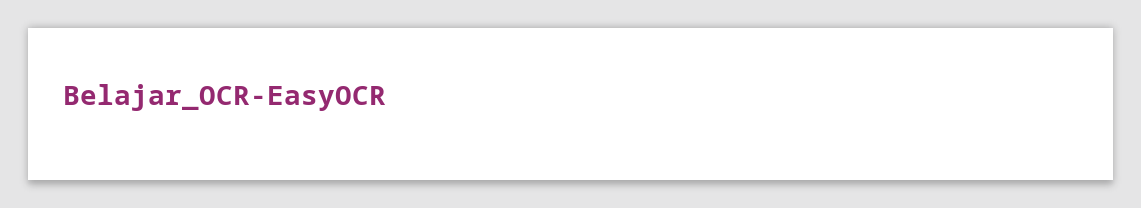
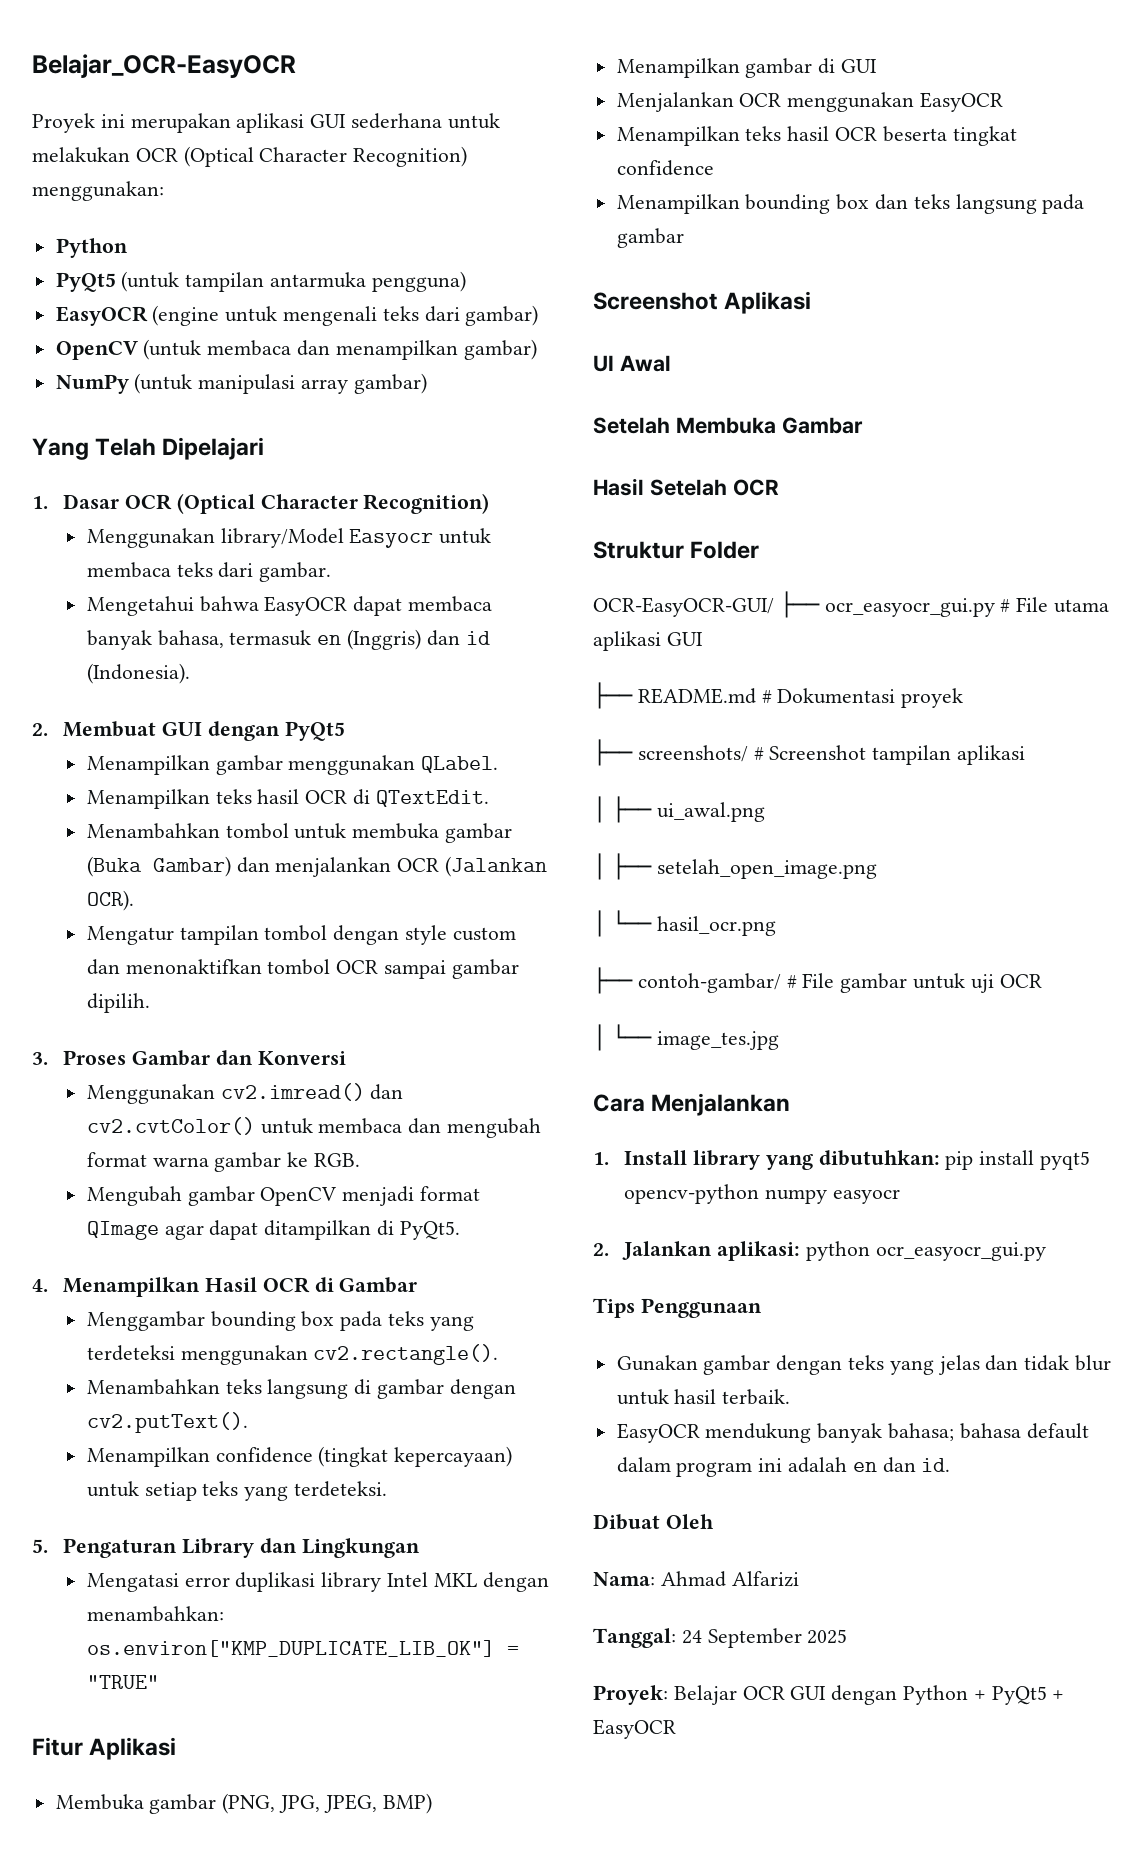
+ Proyek ini merupakan aplikasi GUI sederhana untuk melakukan OCR (Optical Character Recognition) menggunakan:
+ Python
+ PyQt5 (untuk tampilan antarmuka pengguna)
+ EasyOCR (engine untuk mengenali teks dari gambar)
+ OpenCV (untuk membaca dan menampilkan gambar)
+ NumPy (untuk manipulasi array gambar)
+ Yang Telah Dipelajari
+ 1. Dasar OCR (Optical Character Recognition)
+ Menggunakan library/Model Easyocr untuk membaca teks dari gambar.
+ Mengetahui bahwa EasyOCR dapat membaca banyak bahasa, termasuk en (Inggris) dan id (Indonesia).
+ 2. Membuat GUI dengan PyQt5
+ Menampilkan gambar menggunakan QLabel.
+ Menampilkan teks hasil OCR di QTextEdit.
+ Menambahkan tombol untuk membuka gambar (Buka Gambar) dan menjalankan OCR (Jalankan OCR).
+ Mengatur tampilan tombol dengan style custom dan menonaktifkan tombol OCR sampai gambar dipilih.
+ 3. Proses Gambar dan Konversi
+ Menggunakan cv2.imread() dan cv2.cvtColor() untuk membaca dan mengubah format warna gambar ke RGB.
+ Mengubah gambar OpenCV menjadi format QImage agar dapat ditampilkan di PyQt5.
+ 4. Menampilkan Hasil OCR di Gambar
+ Menggambar bounding box pada teks yang terdeteksi menggunakan cv2.rectangle().
+ Menambahkan teks langsung di gambar dengan cv2.putText().
+ Menampilkan confidence (tingkat kepercayaan) untuk setiap teks yang terdeteksi.
+ 5. Pengaturan Library dan Lingkungan
+ Mengatasi error duplikasi library Intel MKL dengan menambahkan: os.environ["KMP_DUPLICATE_LIB_OK"] = "TRUE"
+ Fitur Aplikasi
+ Membuka gambar (PNG, JPG, JPEG, BMP)
+ Menampilkan gambar di GUI
+ Menjalankan OCR menggunakan EasyOCR
+ Menampilkan teks hasil OCR beserta tingkat confidence
+ Menampilkan bounding box dan teks langsung pada gambar
+ Screenshot Aplikasi
+ UI Awal
+ Setelah Membuka Gambar
+ Hasil Setelah OCR
+ Struktur Folder
+ OCR-EasyOCR-GUI/ ├── ocr_easyocr_gui.py # File utama aplikasi GUI
+ ├── README.md # Dokumentasi proyek
+ ├── screenshots/ # Screenshot tampilan aplikasi
+ │ ├── ui_awal.png
+ │ ├── setelah_open_image.png
+ │ └── hasil_ocr.png
+ ├── contoh-gambar/ # File gambar untuk uji OCR
+ │ └── image_tes.jpg
+ Cara Menjalankan
+ 1. Install library yang dibutuhkan: pip install pyqt5 opencv-python numpy easyocr
+ 2. Jalankan aplikasi: python ocr_easyocr_gui.py
+ Tips Penggunaan
+ Gunakan gambar dengan teks yang jelas dan tidak blur untuk hasil terbaik.
+ EasyOCR mendukung banyak bahasa; bahasa default dalam program ini adalah en dan id.
+ Dibuat Oleh
+ Nama: Ahmad Alfarizi
+ Tanggal: 24 September 2025
+ Proyek: Belajar OCR GUI dengan Python + PyQt5 + EasyOCR

